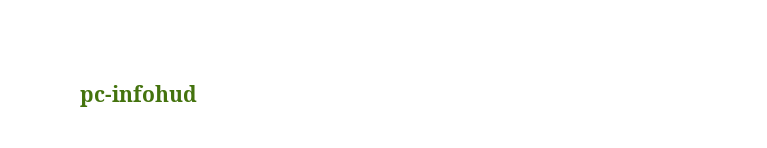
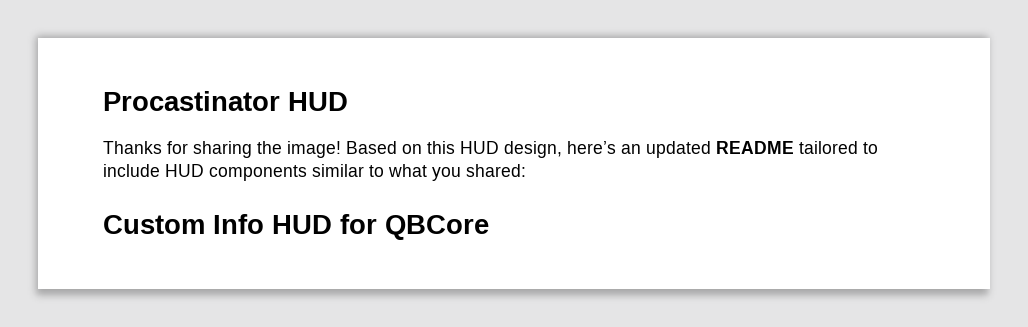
- pc-infohud
+ Procastinator HUD
+ Thanks for sharing the image! Based on this HUD design, here’s an updated README tailored to include HUD components similar to what you shared:
+ Custom Info HUD for QBCore

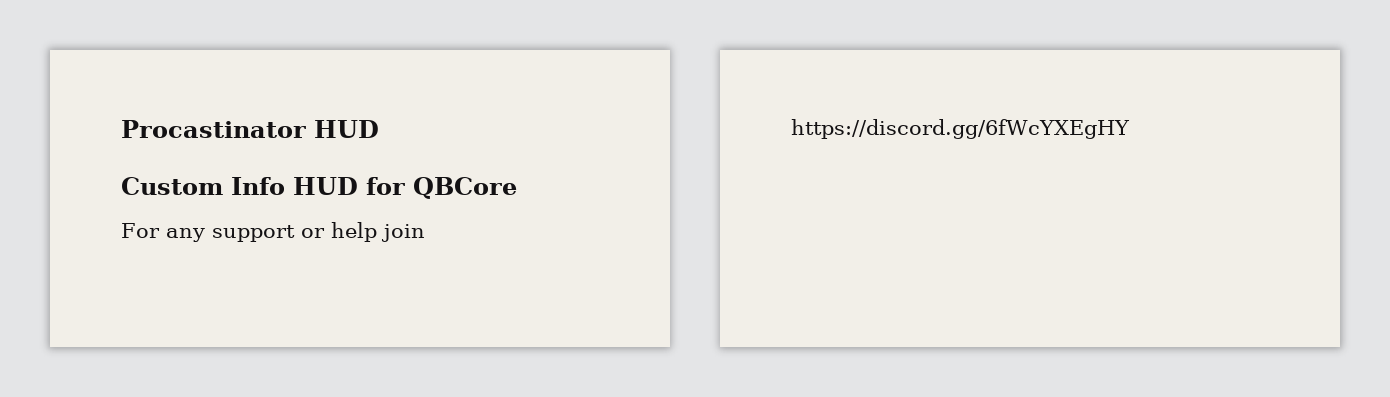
- Thanks for sharing the image! Based on this HUD design, here’s an updated README tailored to include HUD components similar to what you shared:
+ For any support or help join https://discord.gg/6fWcYXEgHY

